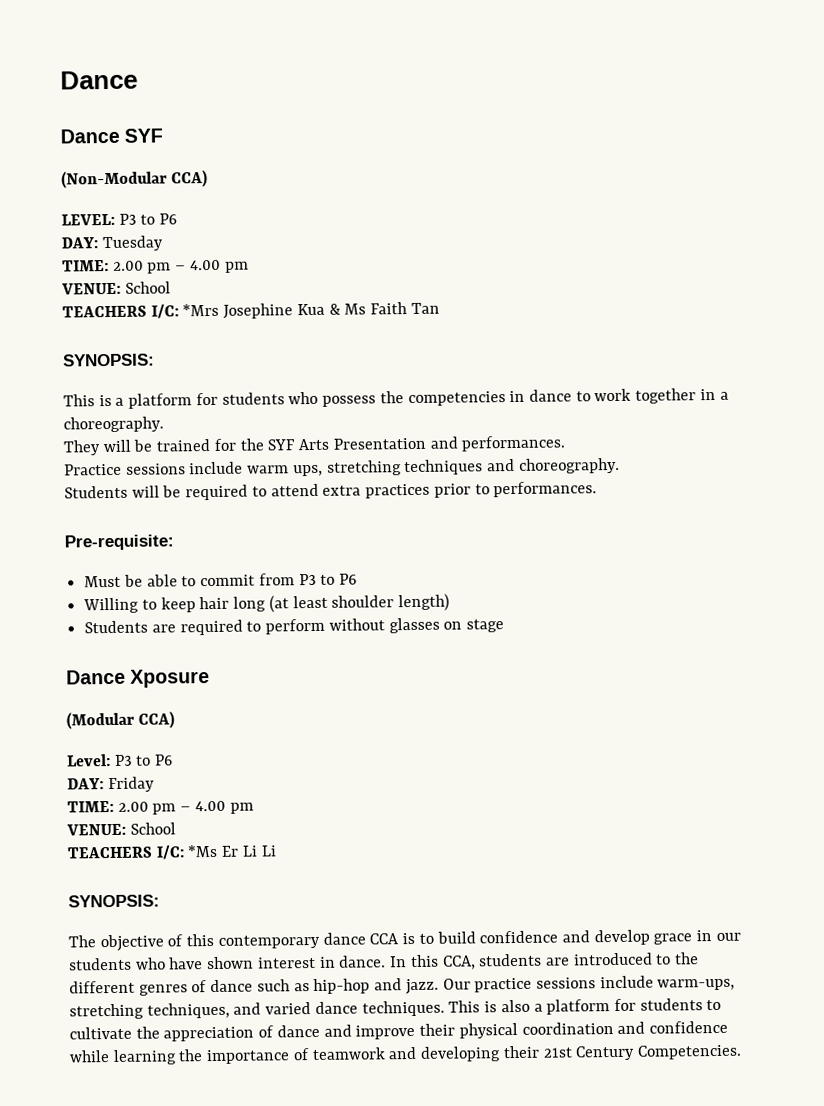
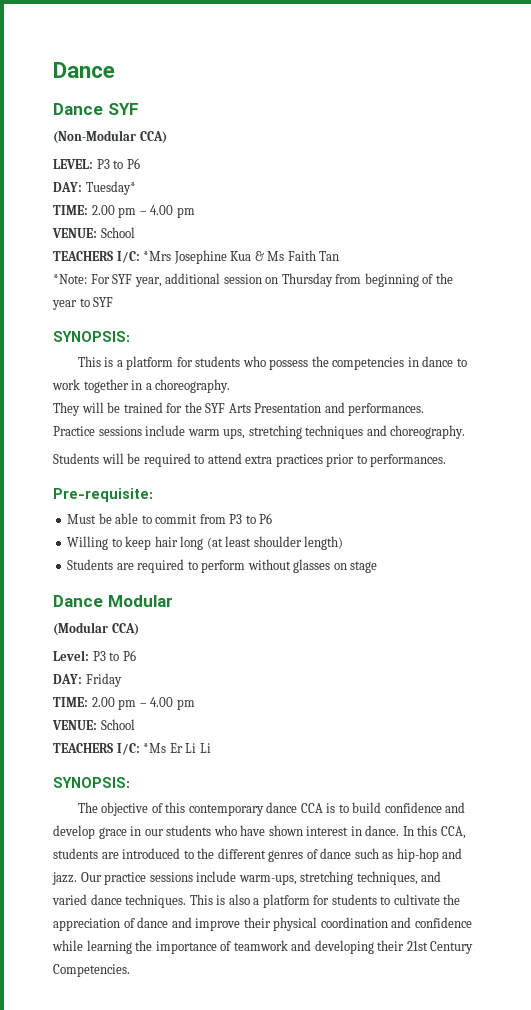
- DAY: Tuesday
+ DAY: Tuesday*
+ *Note: For SYF year, additional session on Thursday from beginning of the year to SYF
- Dance Xposure
+ Dance Modular

